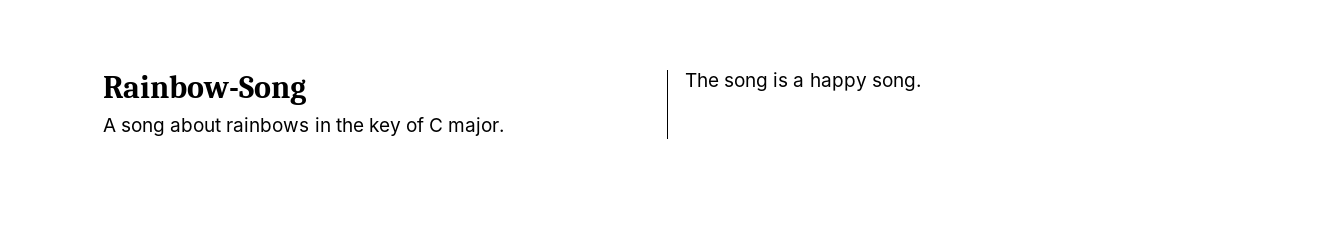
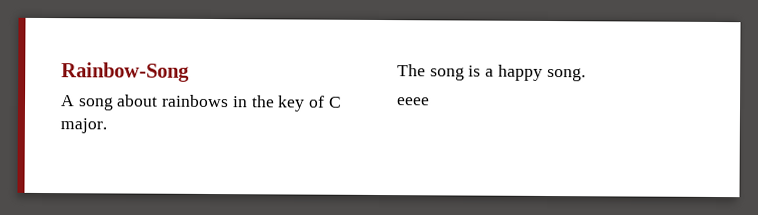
+ eeee

